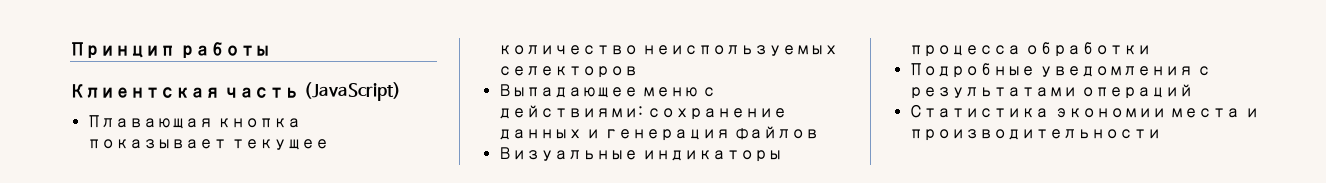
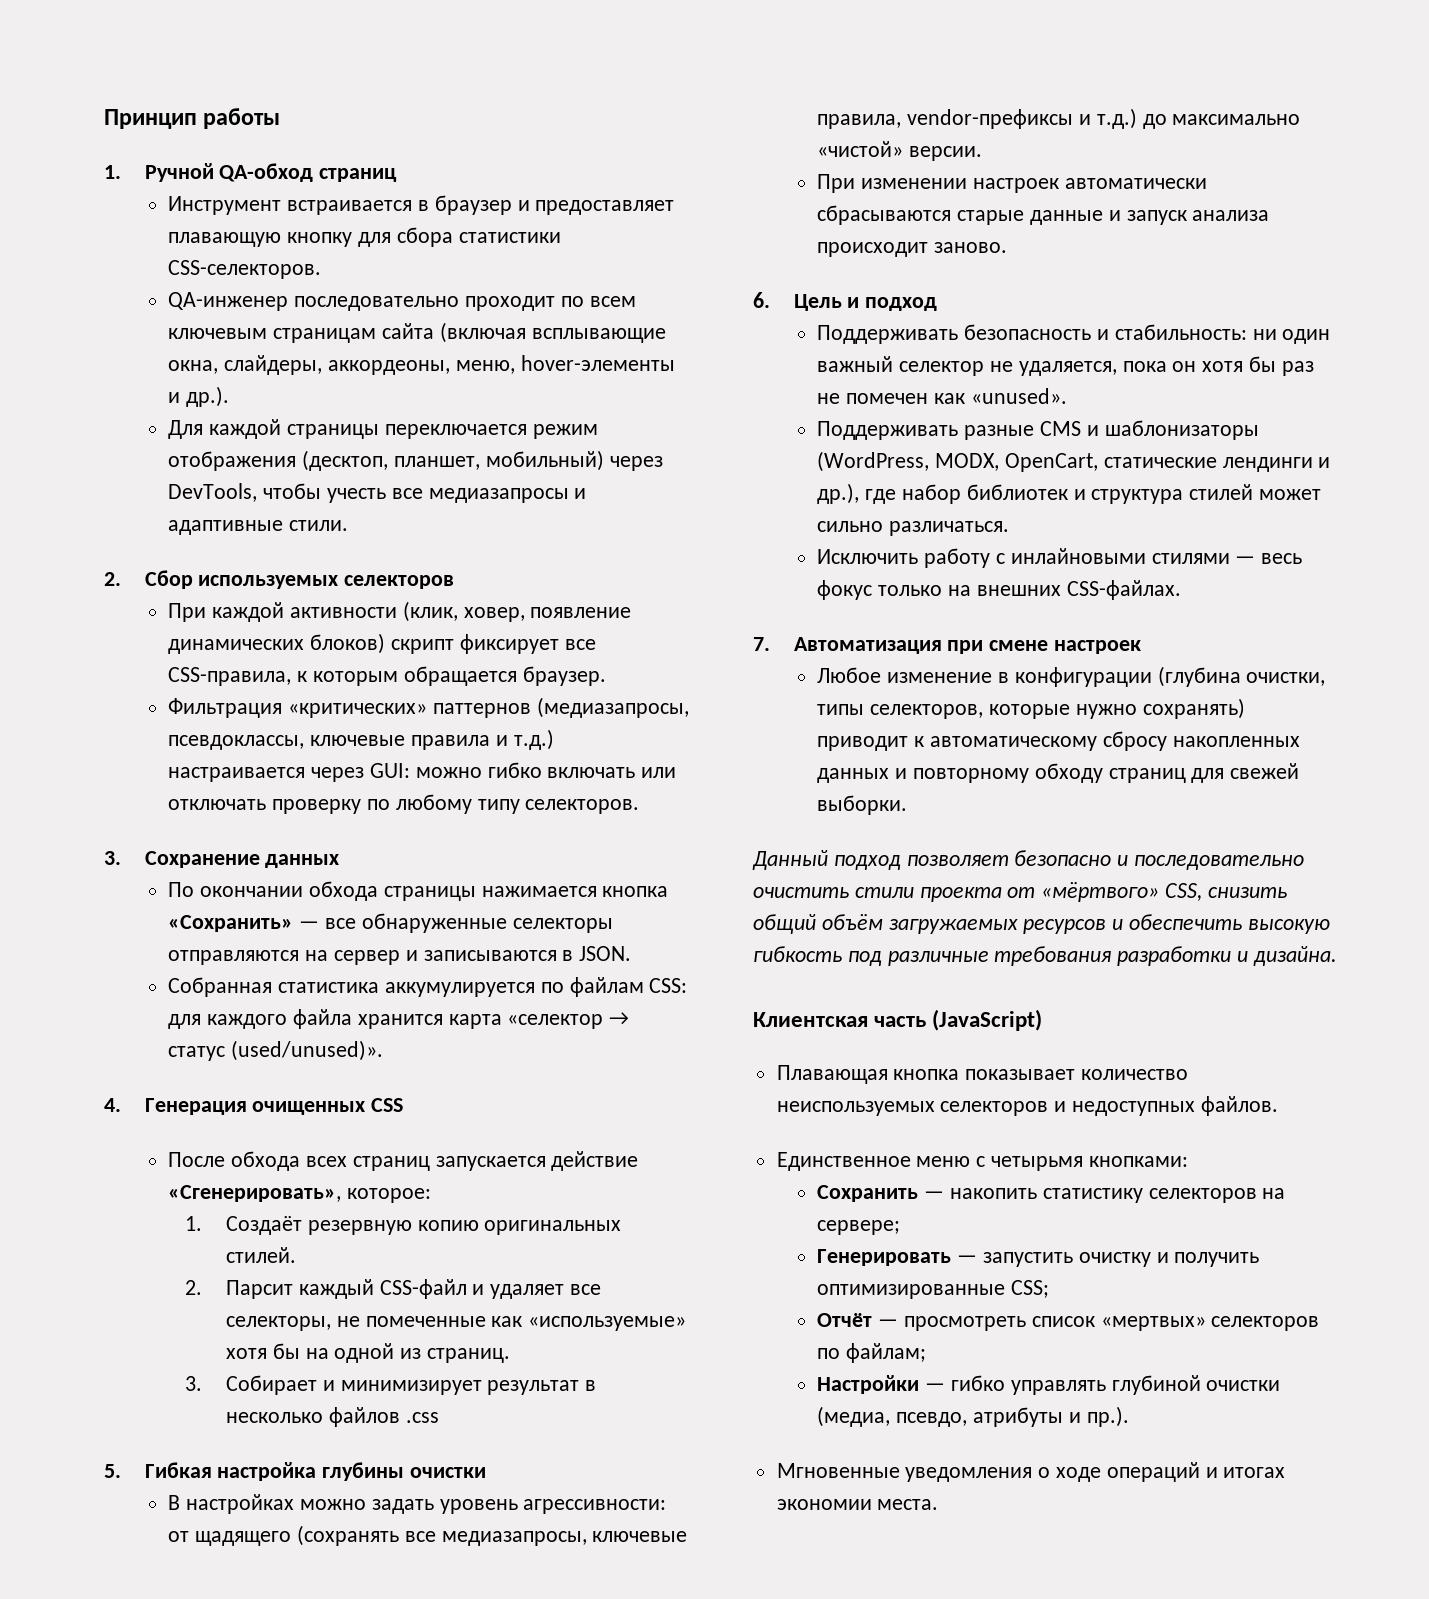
+ 1. Ручной QA-обход страниц
+ Инструмент встраивается в браузер и предоставляет плавающую кнопку для сбора статистики CSS-селекторов.
+ QA-инженер последовательно проходит по всем ключевым страницам сайта (включая всплывающие окна, слайдеры, аккордеоны, меню, hover-элементы и др.).
+ Для каждой страницы переключается режим отображения (десктоп, планшет, мобильный) через DevTools, чтобы учесть все медиазапросы и адаптивные стили.
+ 2. Сбор используемых селекторов
+ При каждой активности (клик, ховер, появление динамических блоков) скрипт фиксирует все CSS-правила, к которым обращается браузер.
+ Фильтрация «критических» паттернов (медиазапросы, псевдоклассы, ключевые правила и т.д.) настраивается через GUI: можно гибко включать или отключать проверку по любому типу селекторов.
+ 3. Сохранение данных
+ По окончании обхода страницы нажимается кнопка «Сохранить» — все обнаруженные селекторы отправляются на сервер и записываются в JSON.
+ Собранная статистика аккумулируется по файлам CSS: для каждого файла хранится карта «селектор → статус (used/unused)».
+ 4. Генерация очищенных CSS
+ После обхода всех страниц запускается действие «Сгенерировать», которое:
+ 1. Создаёт резервную копию оригинальных стилей.
+ 2. Парсит каждый CSS-файл и удаляет все селекторы, не помеченные как «используемые» хотя бы на одной из страниц.
+ 3. Собирает и минимизирует результат в несколько файлов .css
+ 5. Гибкая настройка глубины очистки
+ В настройках можно задать уровень агрессивности: от щадящего (сохранять все медиазапросы, ключевые правила, vendor-префиксы и т.д.) до максимально «чистой» версии.
+ При изменении настроек автоматически сбрасываются старые данные и запуск анализа происходит заново.
+ 6. Цель и подход
+ Поддерживать безопасность и стабильность: ни один важный селектор не удаляется, пока он хотя бы раз не помечен как «unused».
+ Поддерживать разные CMS и шаблонизаторы (WordPress, MODX, OpenCart, статические лендинги и др.), где набор библиотек и структура стилей может сильно различаться.
+ Исключить работу с инлайновыми стилями — весь фокус только на внешних CSS-файлах.
+ 7. Автоматизация при смене настроек
+ Любое изменение в конфигурации (глубина очистки, типы селекторов, которые нужно сохранять) приводит к автоматическому сбросу накопленных данных и повторному обходу страниц для свежей выборки.
+ Данный подход позволяет безопасно и последовательно очистить стили проекта от «мёртвого» CSS, снизить общий объём загружаемых ресурсов и обеспечить высокую гибкость под различные требования разработки и дизайна.
- Плавающая кнопка показывает текущее количество неиспользуемых селекторов
- Выпадающее меню с действиями: сохранение данных и генерация файлов
- Визуальные индикаторы процесса обработки
- Подробные уведомления с результатами операций
- Статистика экономии места и производительности
+ Плавающая кнопка показывает количество неиспользуемых селекторов и недоступных файлов.
+ Единственное меню с четырьмя кнопками:
+ Сохранить — накопить статистику селекторов на сервере;
+ Генерировать — запустить очистку и получить оптимизированные CSS;
+ Отчёт — просмотреть список «мертвых» селекторов по файлам;
+ Настройки — гибко управлять глубиной очистки (медиа, псевдо, атрибуты и пр.).
+ Мгновенные уведомления о ходе операций и итогах экономии места.

